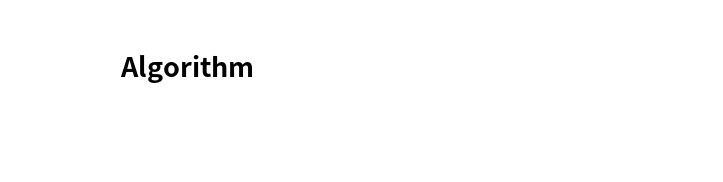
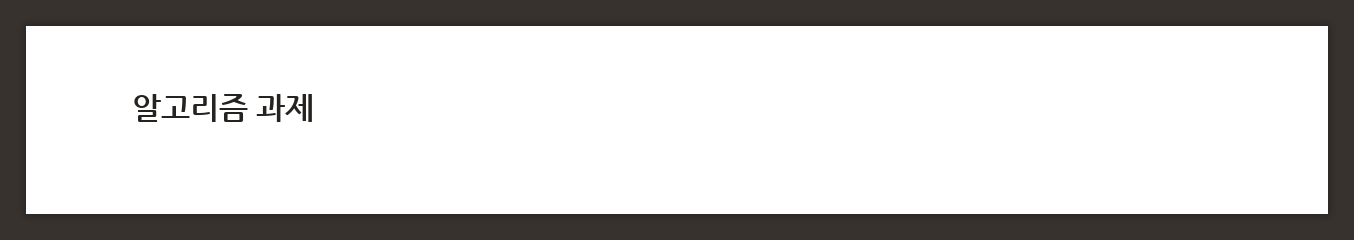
- Algorithm
+ 알고리즘 과제

